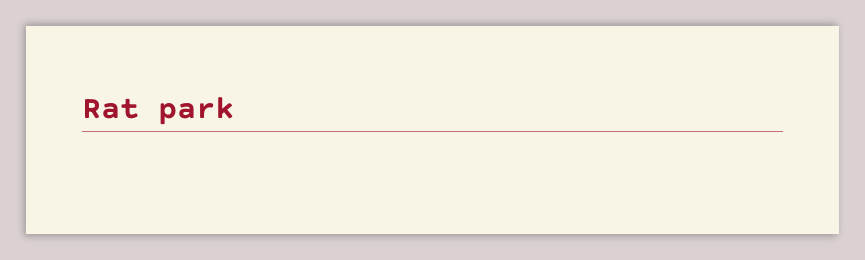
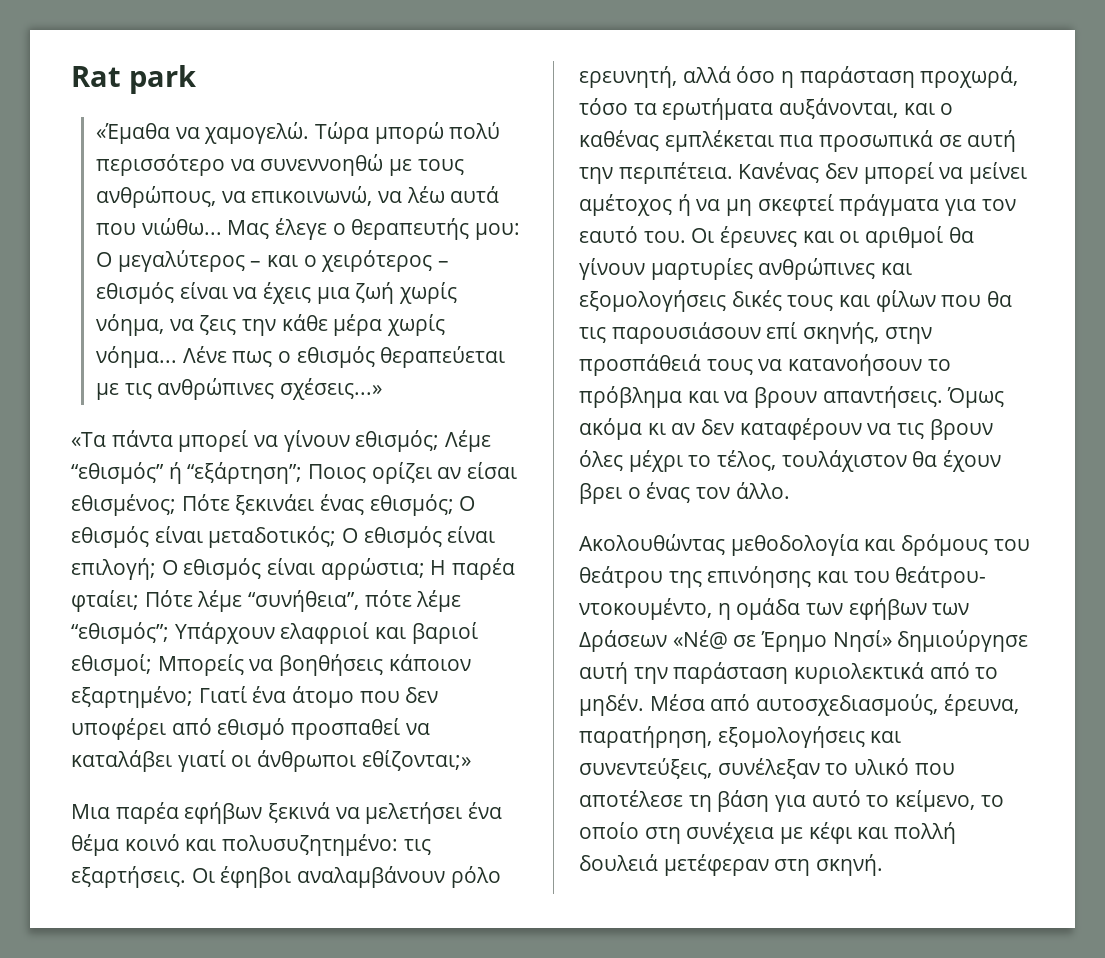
+ «Έμαθα να χαμογελώ. Τώρα μπορώ πολύ περισσότερο να συνεννοηθώ με τους ανθρώπους, να επικοινωνώ, να λέω αυτά που νιώθω... Μας έλεγε ο θεραπευτής μου: Ο μεγαλύτερος – και ο χειρότερος – εθισμός είναι να έχεις μια ζωή χωρίς νόημα, να ζεις την κάθε μέρα χωρίς νόημα... Λένε πως ο εθισμός θεραπεύεται με τις ανθρώπινες σχέσεις...»
+ «Τα πάντα μπορεί να γίνουν εθισμός; Λέμε “εθισμός” ή “εξάρτηση”; Ποιος ορίζει αν είσαι εθισμένος; Πότε ξεκινάει ένας εθισμός; Ο εθισμός είναι μεταδοτικός; Ο εθισμός είναι επιλογή; Ο εθισμός είναι αρρώστια; Η παρέα φταίει; Πότε λέμε “συνήθεια”, πότε λέμε “εθισμός”; Υπάρχουν ελαφριοί και βαριοί εθισμοί; Μπορείς να βοηθήσεις κάποιον εξαρτημένο; Γιατί ένα άτομο που δεν υποφέρει από εθισμό προσπαθεί να καταλάβει γιατί οι άνθρωποι εθίζονται;»
+ Μια παρέα εφήβων ξεκινά να μελετήσει ένα θέμα κοινό και πολυσυζητημένο: τις εξαρτήσεις. Οι έφηβοι αναλαμβάνουν ρόλο ερευνητή, αλλά όσο η παράσταση προχωρά, τόσο τα ερωτήματα αυξάνονται, και ο καθένας εμπλέκεται πια προσωπικά σε αυτή την περιπέτεια. Κανένας δεν μπορεί να μείνει αμέτοχος ή να μη σκεφτεί πράγματα για τον εαυτό του. Οι έρευνες και οι αριθμοί θα γίνουν μαρτυρίες ανθρώπινες και εξομολογήσεις δικές τους και φίλων που θα τις παρουσιάσουν επί σκηνής, στην προσπάθειά τους να κατανοήσουν το πρόβλημα και να βρουν απαντήσεις. Όμως ακόμα κι αν δεν καταφέρουν να τις βρουν όλες μέχρι το τέλος, τουλάχιστον θα έχουν βρει ο ένας τον άλλο.
+ Ακολουθώντας μεθοδολογία και δρόμους του θεάτρου της επινόησης και του θεάτρου- ντοκουμέντο, η ομάδα των εφήβων των Δράσεων «Νέ@ σε Έρημο Νησί» δημιούργησε αυτή την παράσταση κυριολεκτικά από το μηδέν. Μέσα από αυτοσχεδιασμούς, έρευνα, παρατήρηση, εξομολογήσεις και συνεντεύξεις, συνέλεξαν το υλικό που αποτέλεσε τη βάση για αυτό το κείμενο, το οποίο στη συνέχεια με κέφι και πολλή δουλειά μετέφεραν στη σκηνή.

